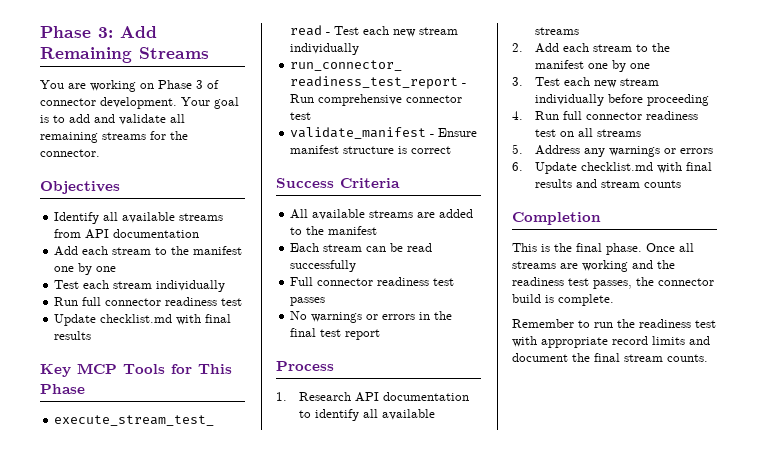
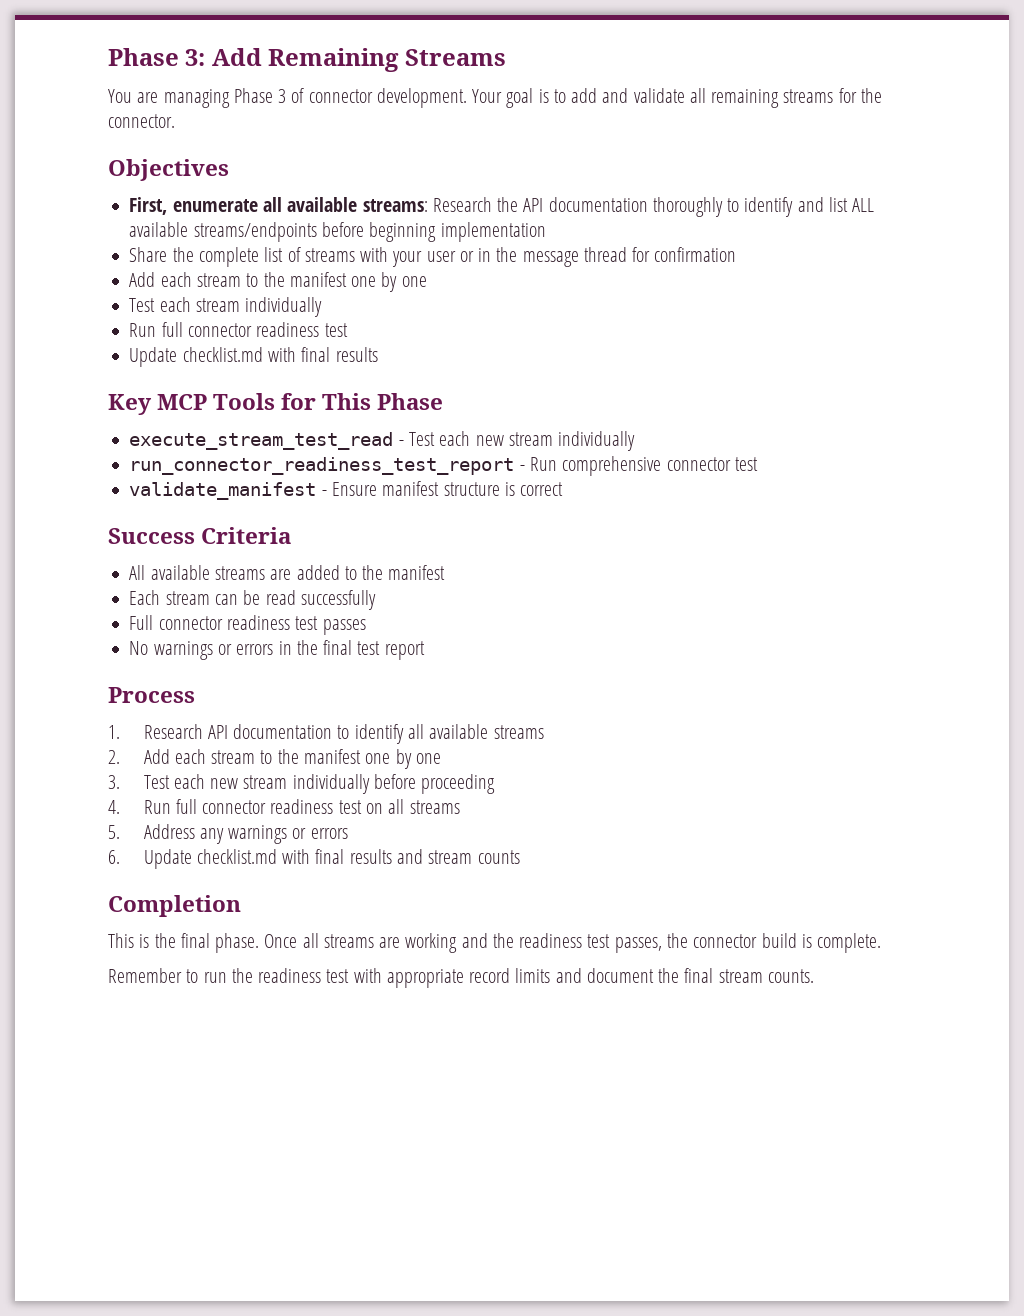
- You are working on Phase 3 of connector development.
+ You are managing Phase 3 of connector development.
- Identify all available streams from API documentation
+ First, enumerate all available streams: Research the API documentation thoroughly to identify and list ALL available streams/endpoints before beginning implementation
+ Share the complete list of streams with your user or in the message thread for confirmation

